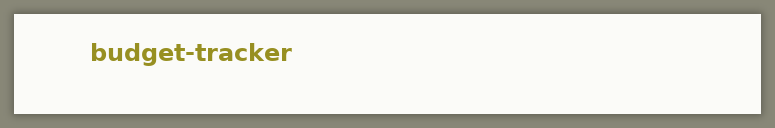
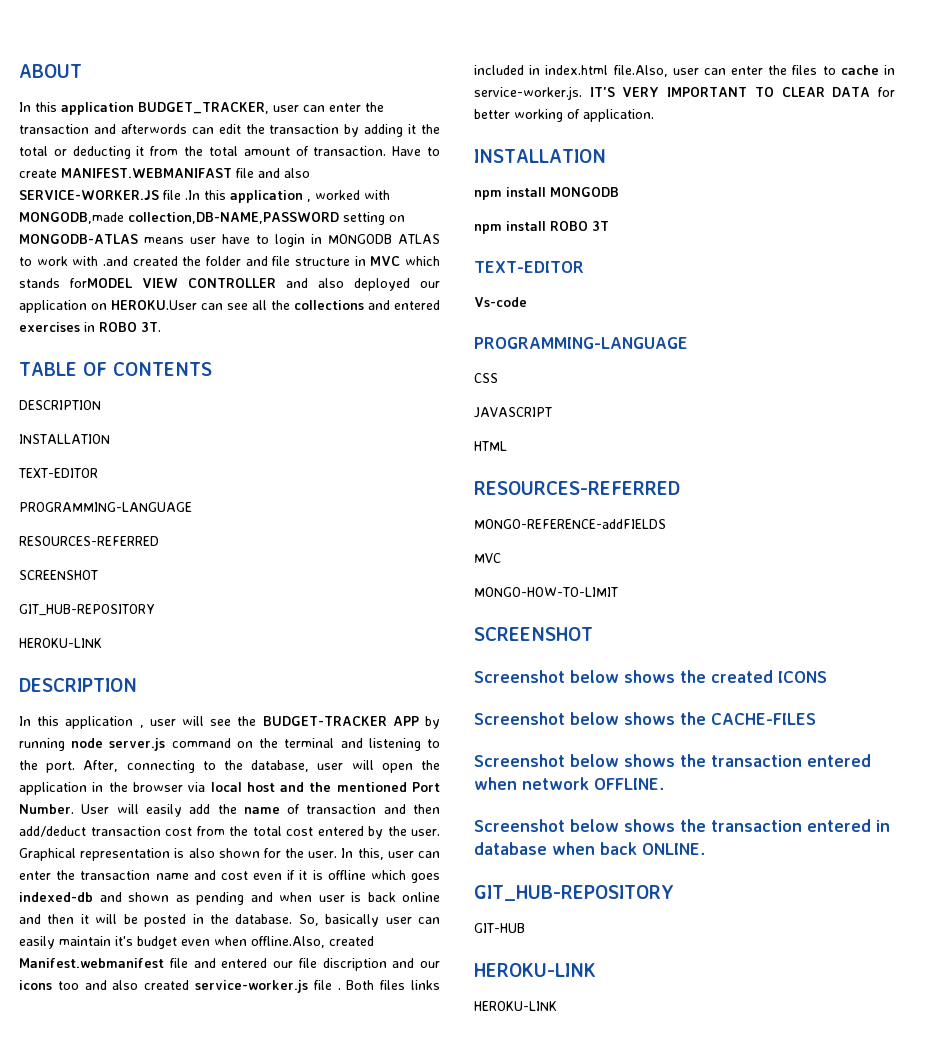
- budget-tracker
+ ABOUT
+ In this application BUDGET_TRACKER, user can enter the transaction and afterwords can edit the transaction by adding it the total or deducting it from the total amount of transaction. Have to create MANIFEST.WEBMANIFAST file and also SERVICE-WORKER.JS file .In this application , worked with MONGODB,made collection,DB-NAME,PASSWORD setting on MONGODB-ATLAS means user have to login in MONGODB ATLAS to work with .and created the folder and file structure in MVC which stands forMODEL VIEW CONTROLLER and also deployed our application on HEROKU.User can see all the collections and entered exercises in ROBO 3T.
+ TABLE OF CONTENTS
+ DESCRIPTION
+ INSTALLATION
+ TEXT-EDITOR
+ PROGRAMMING-LANGUAGE
+ RESOURCES-REFERRED
+ SCREENSHOT
+ GIT_HUB-REPOSITORY
+ HEROKU-LINK
+ DESCRIPTION
+ In this application , user will see the BUDGET-TRACKER APP by running node server.js command on the terminal and listening to the port. After, connecting to the database, user will open the application in the browser via local host and the mentioned Port Number. User will easily add the name of transaction and then add/deduct transaction cost from the total cost entered by the user. Graphical representation is also shown for the user. In this, user can enter the transaction name and cost even if it is offline which goes indexed-db and shown as pending and when user is back online and then it will be posted in the database. So, basically user can easily maintain it's budget even when offline.Also, created Manifest.webmanifest file and entered our file discription and our icons too and also created service-worker.js file . Both files links included in index.html file.Also, user can enter the files to cache in service-worker.js. IT'S VERY IMPORTANT TO CLEAR DATA for better working of application.
+ INSTALLATION
+ npm install MONGODB
+ npm install ROBO 3T
+ TEXT-EDITOR
+ Vs-code
+ PROGRAMMING-LANGUAGE
+ CSS
+ JAVASCRIPT
+ HTML
+ RESOURCES-REFERRED
+ MONGO-REFERENCE-addFIELDS
+ MVC
+ MONGO-HOW-TO-LIMIT
+ SCREENSHOT
+ Screenshot below shows the created ICONS
+ Screenshot below shows the CACHE-FILES
+ Screenshot below shows the transaction entered when network OFFLINE.
+ Screenshot below shows the transaction entered in database when back ONLINE.
+ GIT_HUB-REPOSITORY
+ GIT-HUB
+ HEROKU-LINK
+ HEROKU-LINK

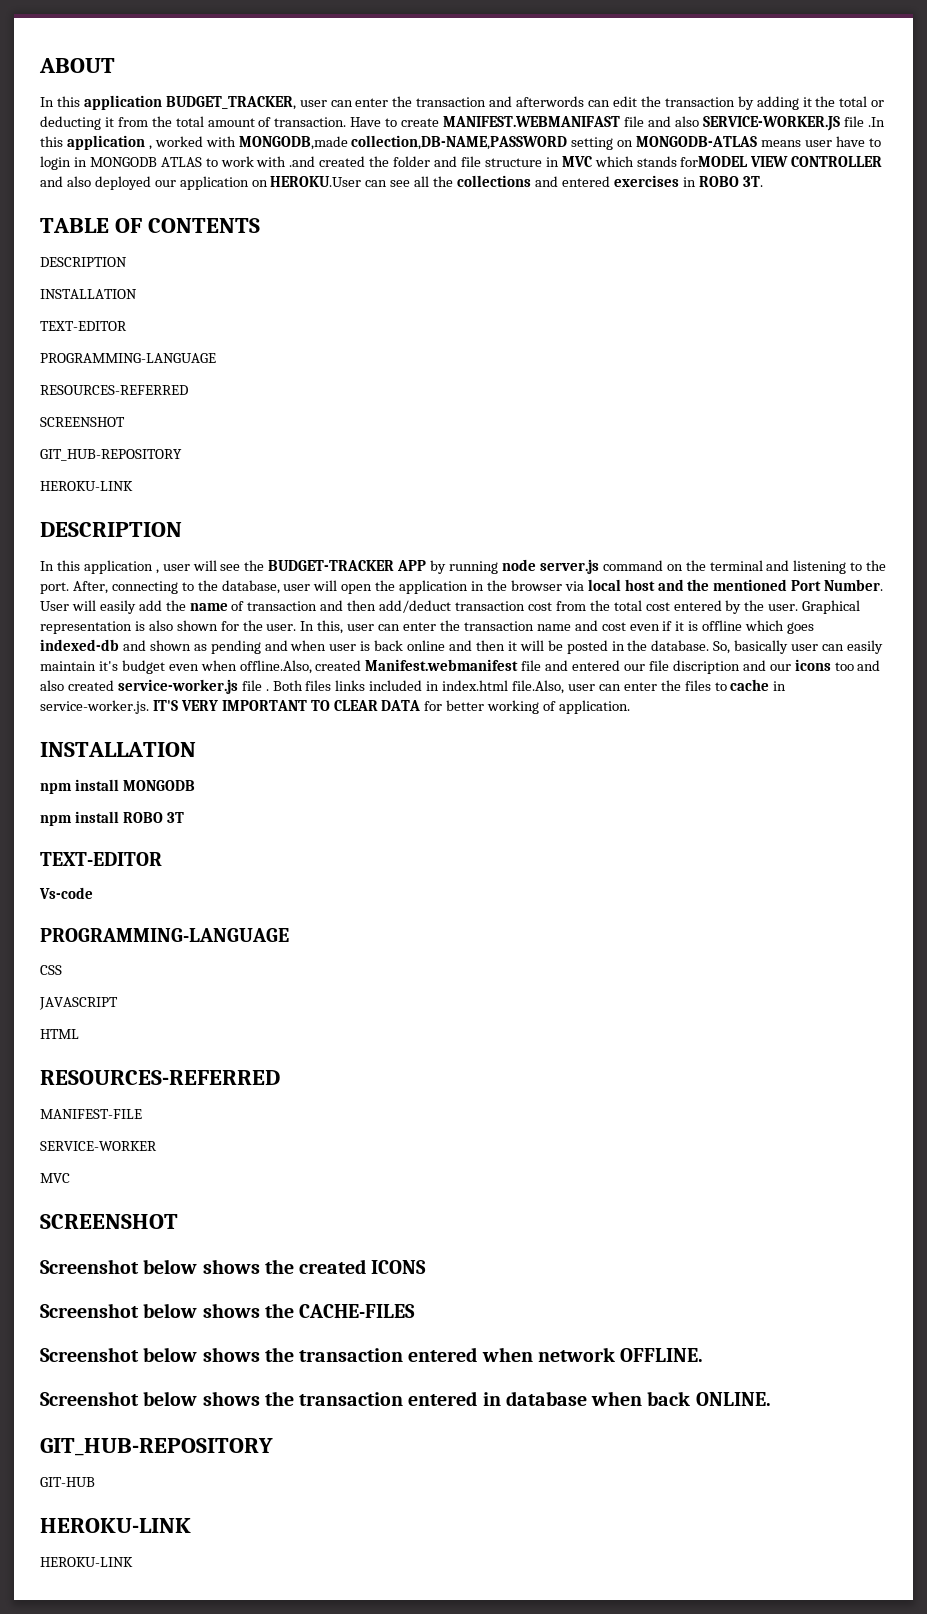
- MONGO-REFERENCE-addFIELDS
+ MANIFEST-FILE
+ SERVICE-WORKER
  MVC
- MONGO-HOW-TO-LIMIT

